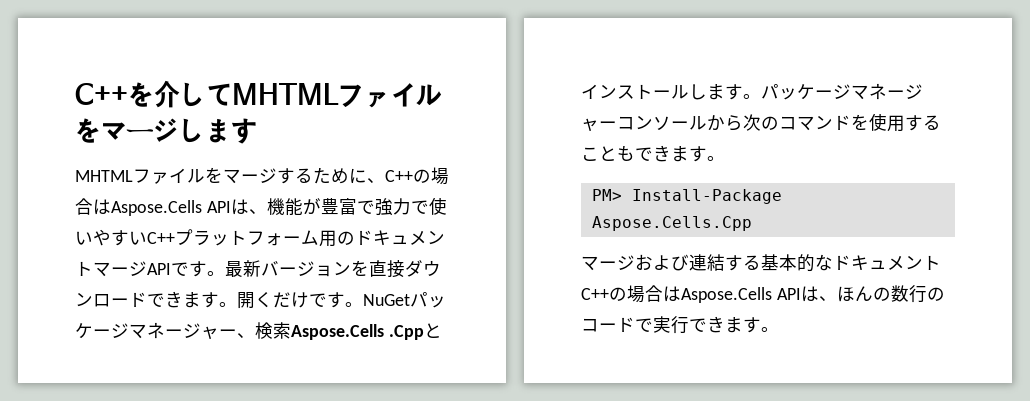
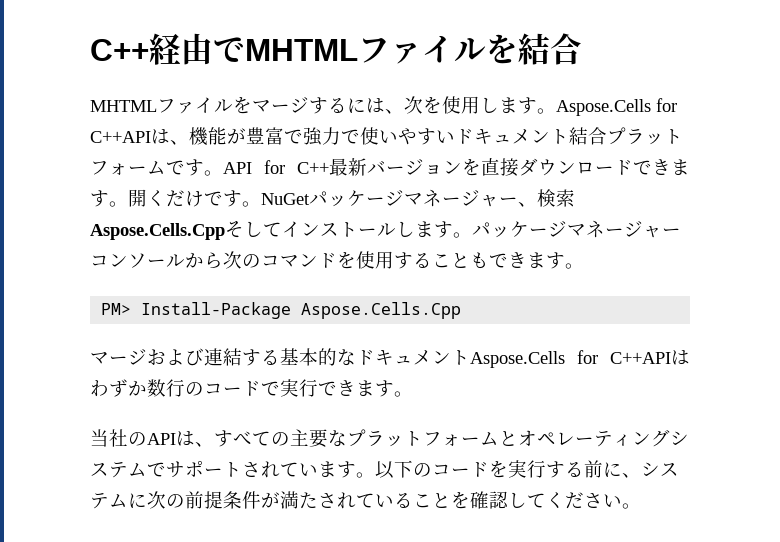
- C++を介してMHTMLファイルをマージします
+ C++経由でMHTMLファイルを結合
- MHTMLファイルをマージするために、C++の場合はAspose.Cells APIは、機能が豊富で強力で使いやすいC++プラットフォーム用のドキュメントマージAPIです。最新バージョンを直接ダウンロードできます。
+ MHTMLファイルをマージするには、次を使用します。Aspose.Cells for C++APIは、機能が豊富で強力で使いやすいドキュメント結合プラットフォームです。API for C++最新バージョンを直接ダウンロードできます。
- NuGetパッケージマネージャー、検索Aspose.Cells .Cppとインストールします。
+ NuGetパッケージマネージャー、検索Aspose.Cells.Cppそしてインストールします。
- マージおよび連結する基本的なドキュメントC++の場合はAspose.Cells APIは、ほんの数行のコードで実行できます。
+ マージおよび連結する基本的なドキュメントAspose.Cells for C++APIはわずか数行のコードで実行できます。
+ 当社のAPIは、すべての主要なプラットフォームとオペレーティングシステムでサポートされています。以下のコードを実行する前に、システムに次の前提条件が満たされていることを確認してください。

